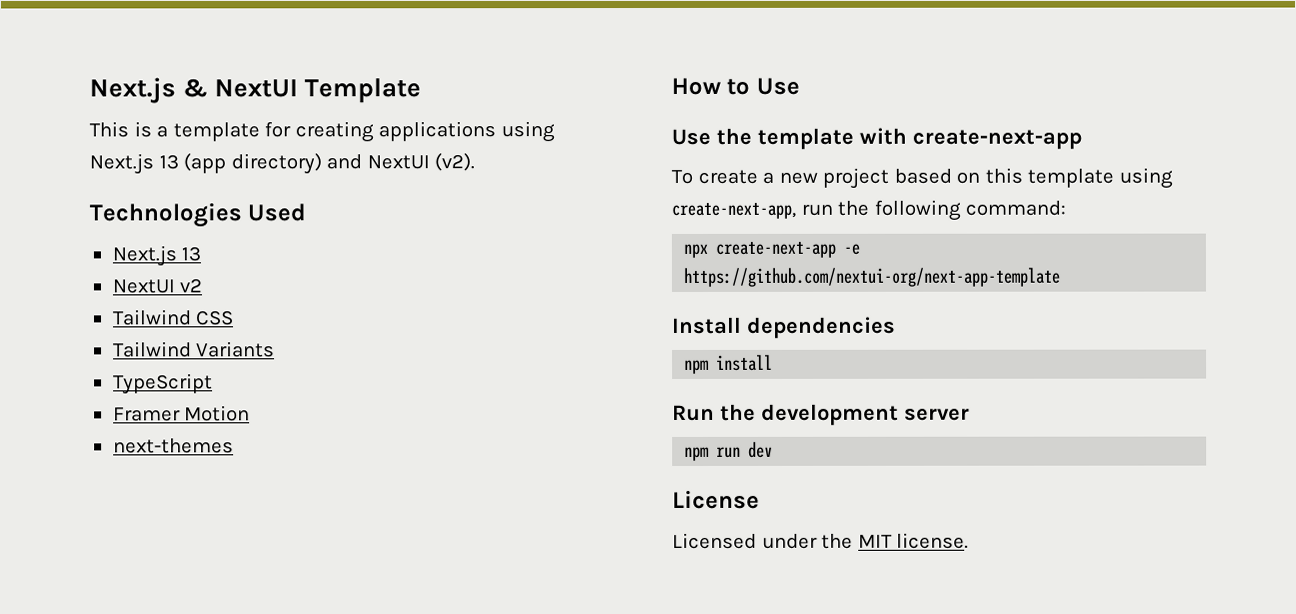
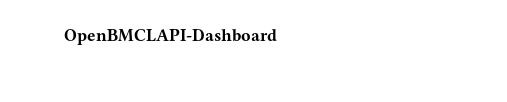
- Next.js & NextUI Template
- This is a template for creating applications using Next.js 13 (app directory) and NextUI (v2).
- Technologies Used
- Next.js 13
- NextUI v2
- Tailwind CSS
- Tailwind Variants
- TypeScript
- Framer Motion
- next-themes
- How to Use
- Use the template with create-next-app
- To create a new project based on this template using create-next-app, run the following command:
- npx create-next-app -e https://github.com/nextui-org/next-app-template
- Install dependencies
- npm install
- Run the development server
- npm run dev
- License
- Licensed under the MIT license.
+ OpenBMCLAPI-Dashboard

